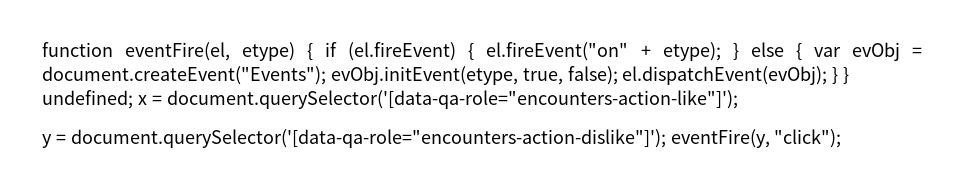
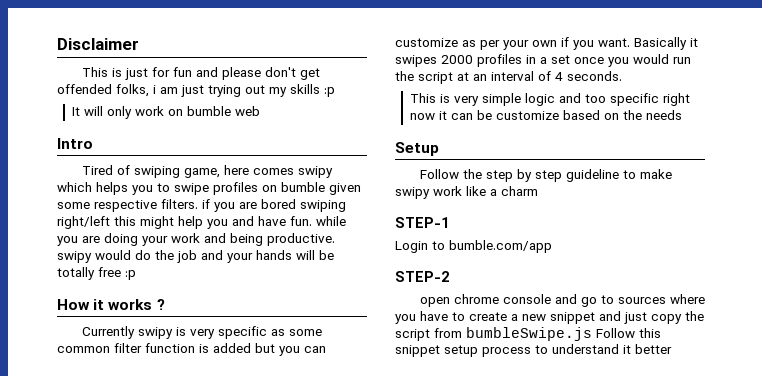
- function eventFire(el, etype) { if (el.fireEvent) { el.fireEvent("on" + etype); } else { var evObj = document.createEvent("Events"); evObj.initEvent(etype, true, false); el.dispatchEvent(evObj); } } undefined; x = document.querySelector('[data-qa-role="encounters-action-like"]');
- y = document.querySelector('[data-qa-role="encounters-action-dislike"]'); eventFire(y, "click");
+ Disclaimer
+ This is just for fun and please don't get offended folks, i am just trying out my skills :p
+ It will only work on bumble web
+ Intro
+ Tired of swiping game, here comes swipy which helps you to swipe profiles on bumble given some respective filters. if you are bored swiping right/left this might help you and have fun. while you are doing your work and being productive. swipy would do the job and your hands will be totally free :p
+ How it works ?
+ Currently swipy is very specific as some common filter function is added but you can customize as per your own if you want. Basically it swipes 2000 profiles in a set once you would run the script at an interval of 4 seconds.
+ This is very simple logic and too specific right now it can be customize based on the needs
+ Setup
+ Follow the step by step guideline to make swipy work like a charm
+ STEP-1
+ Login to bumble.com/app
+ STEP-2
+ open chrome console and go to sources where you have to create a new snippet and just copy the script from bumbleSwipe.js Follow this snippet setup process to understand it better

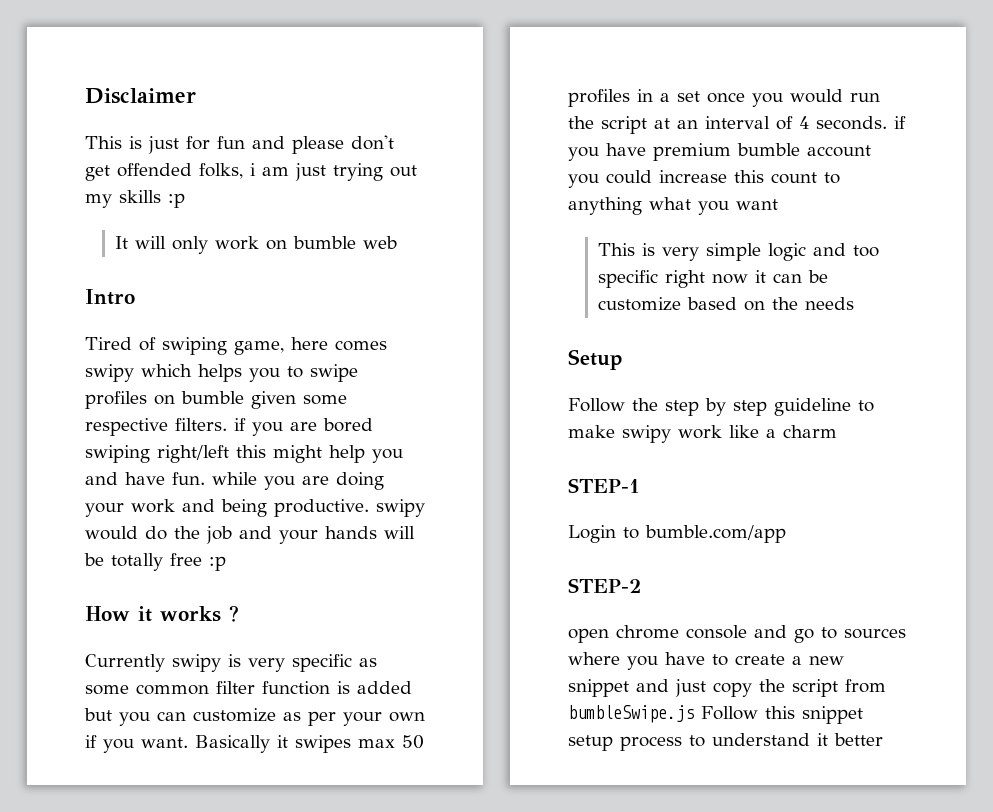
- Basically it swipes 2000 profiles in a set once you would run the script at an interval of 4 seconds.
+ Basically it swipes max 50 profiles in a set once you would run the script at an interval of 4 seconds. if you have premium bumble account you could increase this count to anything what you want

